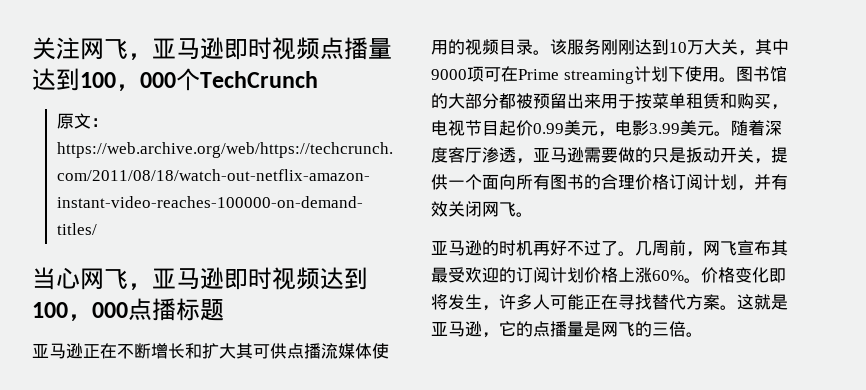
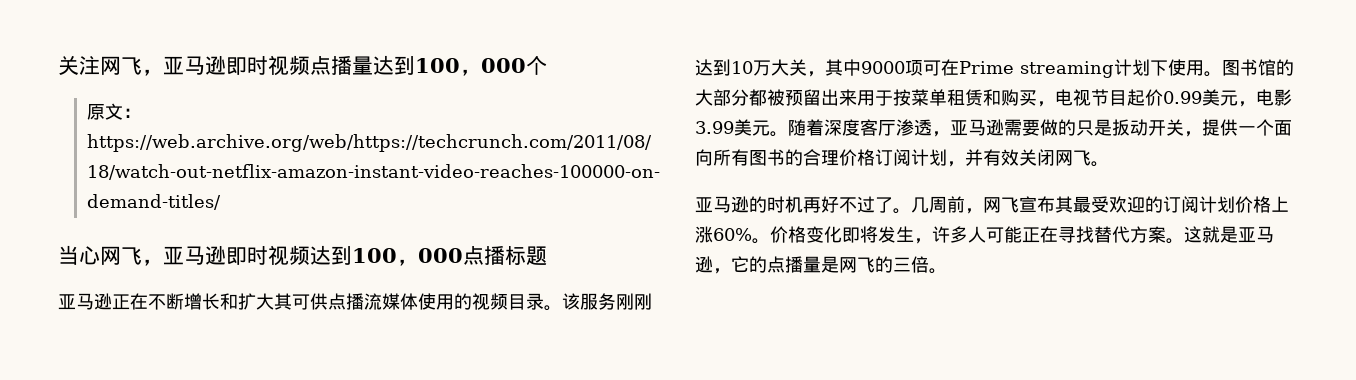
- 关注网飞，亚马逊即时视频点播量达到100，000个TechCrunch
+ 关注网飞，亚马逊即时视频点播量达到100，000个

